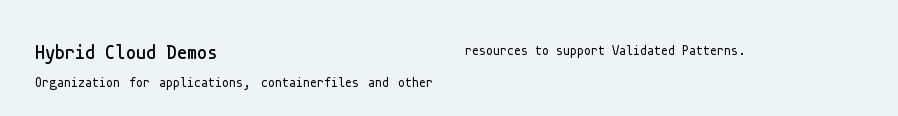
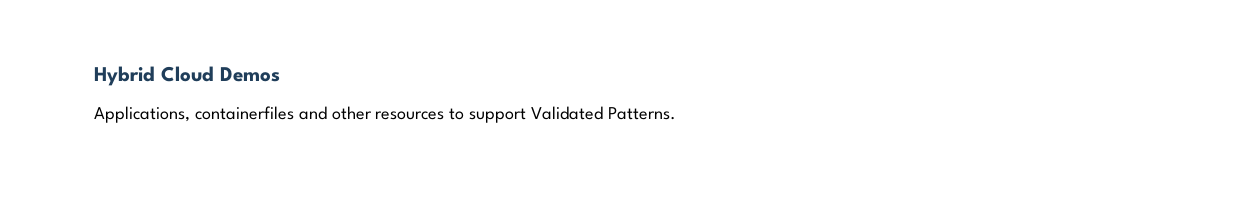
- Organization for applications, containerfiles and other resources to support Validated Patterns.
+ Applications, containerfiles and other resources to support Validated Patterns.

